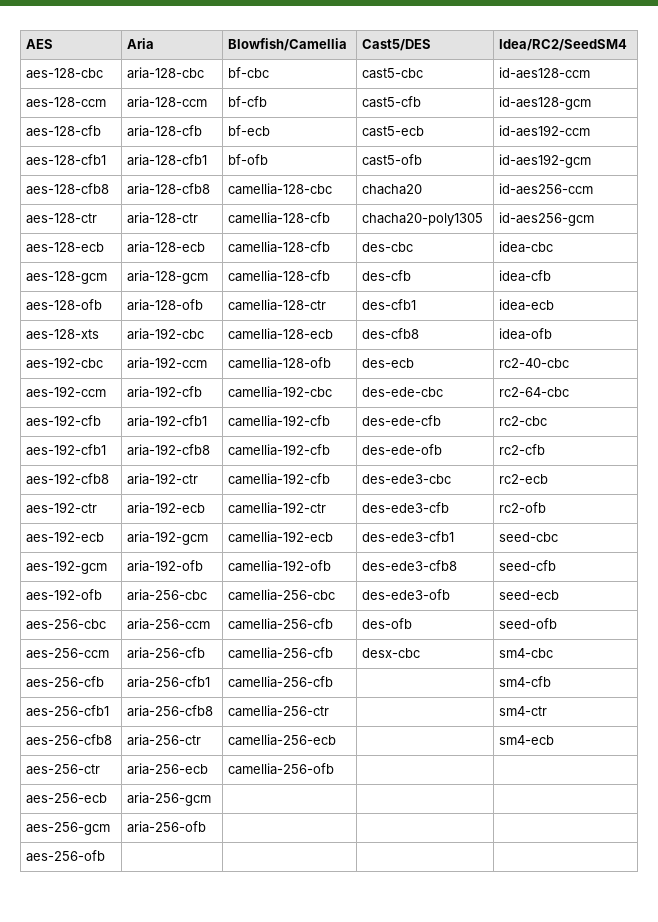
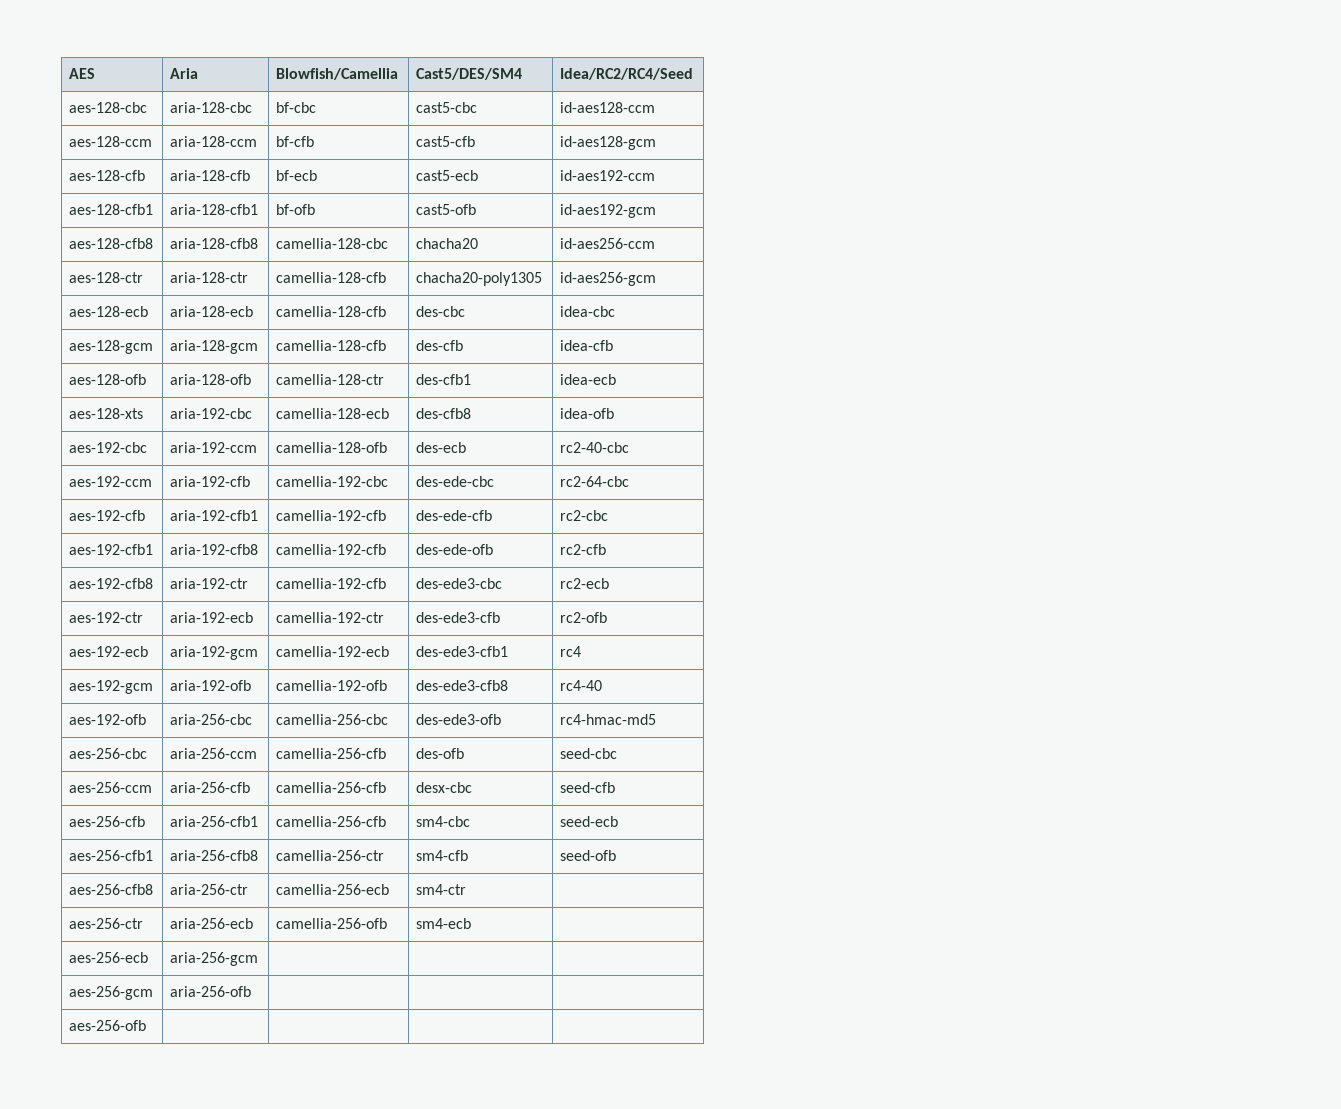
- AES | Aria | Blowfish/Camellia | Cast5/DES | Idea/RC2/SeedSM4
+ AES | Aria | Blowfish/Camellia | Cast5/DES/SM4 | Idea/RC2/RC4/Seed
- aes-192-ecb | aria-192-gcm | camellia-192-ecb | des-ede3-cfb1 | seed-cbc
+ aes-192-ecb | aria-192-gcm | camellia-192-ecb | des-ede3-cfb1 | rc4
- aes-192-gcm | aria-192-ofb | camellia-192-ofb | des-ede3-cfb8 | seed-cfb
+ aes-192-gcm | aria-192-ofb | camellia-192-ofb | des-ede3-cfb8 | rc4-40
- aes-192-ofb | aria-256-cbc | camellia-256-cbc | des-ede3-ofb | seed-ecb
+ aes-192-ofb | aria-256-cbc | camellia-256-cbc | des-ede3-ofb | rc4-hmac-md5
- aes-256-cbc | aria-256-ccm | camellia-256-cfb | des-ofb | seed-ofb
+ aes-256-cbc | aria-256-ccm | camellia-256-cfb | des-ofb | seed-cbc
- aes-256-ccm | aria-256-cfb | camellia-256-cfb | desx-cbc | sm4-cbc
+ aes-256-ccm | aria-256-cfb | camellia-256-cfb | desx-cbc | seed-cfb
- aes-256-cfb | aria-256-cfb1 | camellia-256-cfb | | sm4-cfb
+ aes-256-cfb | aria-256-cfb1 | camellia-256-cfb | sm4-cbc | seed-ecb
- aes-256-cfb1 | aria-256-cfb8 | camellia-256-ctr | | sm4-ctr
+ aes-256-cfb1 | aria-256-cfb8 | camellia-256-ctr | sm4-cfb | seed-ofb
- aes-256-cfb8 | aria-256-ctr | camellia-256-ecb | | sm4-ecb
+ aes-256-cfb8 | aria-256-ctr | camellia-256-ecb | sm4-ctr |
- aes-256-ctr | aria-256-ecb | camellia-256-ofb | |
+ aes-256-ctr | aria-256-ecb | camellia-256-ofb | sm4-ecb |

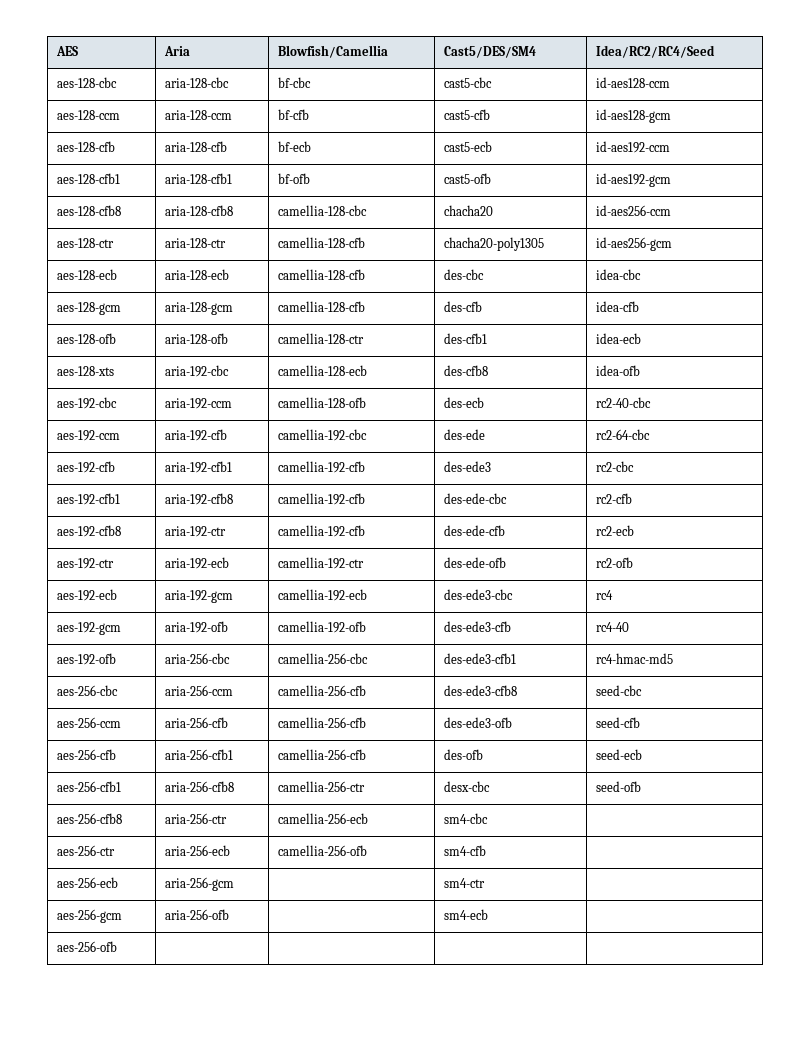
- aes-192-ccm | aria-192-cfb | camellia-192-cbc | des-ede-cbc | rc2-64-cbc
+ aes-192-ccm | aria-192-cfb | camellia-192-cbc | des-ede | rc2-64-cbc
- aes-192-cfb | aria-192-cfb1 | camellia-192-cfb | des-ede-cfb | rc2-cbc
+ aes-192-cfb | aria-192-cfb1 | camellia-192-cfb | des-ede3 | rc2-cbc
- aes-192-cfb1 | aria-192-cfb8 | camellia-192-cfb | des-ede-ofb | rc2-cfb
+ aes-192-cfb1 | aria-192-cfb8 | camellia-192-cfb | des-ede-cbc | rc2-cfb
- aes-192-cfb8 | aria-192-ctr | camellia-192-cfb | des-ede3-cbc | rc2-ecb
+ aes-192-cfb8 | aria-192-ctr | camellia-192-cfb | des-ede-cfb | rc2-ecb
- aes-192-ctr | aria-192-ecb | camellia-192-ctr | des-ede3-cfb | rc2-ofb
+ aes-192-ctr | aria-192-ecb | camellia-192-ctr | des-ede-ofb | rc2-ofb
- aes-192-ecb | aria-192-gcm | camellia-192-ecb | des-ede3-cfb1 | rc4
+ aes-192-ecb | aria-192-gcm | camellia-192-ecb | des-ede3-cbc | rc4
- aes-192-gcm | aria-192-ofb | camellia-192-ofb | des-ede3-cfb8 | rc4-40
+ aes-192-gcm | aria-192-ofb | camellia-192-ofb | des-ede3-cfb | rc4-40
- aes-192-ofb | aria-256-cbc | camellia-256-cbc | des-ede3-ofb | rc4-hmac-md5
+ aes-192-ofb | aria-256-cbc | camellia-256-cbc | des-ede3-cfb1 | rc4-hmac-md5
- aes-256-cbc | aria-256-ccm | camellia-256-cfb | des-ofb | seed-cbc
+ aes-256-cbc | aria-256-ccm | camellia-256-cfb | des-ede3-cfb8 | seed-cbc
- aes-256-ccm | aria-256-cfb | camellia-256-cfb | desx-cbc | seed-cfb
+ aes-256-ccm | aria-256-cfb | camellia-256-cfb | des-ede3-ofb | seed-cfb
- aes-256-cfb | aria-256-cfb1 | camellia-256-cfb | sm4-cbc | seed-ecb
+ aes-256-cfb | aria-256-cfb1 | camellia-256-cfb | des-ofb | seed-ecb
- aes-256-cfb1 | aria-256-cfb8 | camellia-256-ctr | sm4-cfb | seed-ofb
+ aes-256-cfb1 | aria-256-cfb8 | camellia-256-ctr | desx-cbc | seed-ofb
- aes-256-cfb8 | aria-256-ctr | camellia-256-ecb | sm4-ctr |
+ aes-256-cfb8 | aria-256-ctr | camellia-256-ecb | sm4-cbc |
- aes-256-ctr | aria-256-ecb | camellia-256-ofb | sm4-ecb |
+ aes-256-ctr | aria-256-ecb | camellia-256-ofb | sm4-cfb |
- aes-256-ecb | aria-256-gcm | | |
+ aes-256-ecb | aria-256-gcm | | sm4-ctr |
- aes-256-gcm | aria-256-ofb | | |
+ aes-256-gcm | aria-256-ofb | | sm4-ecb |

